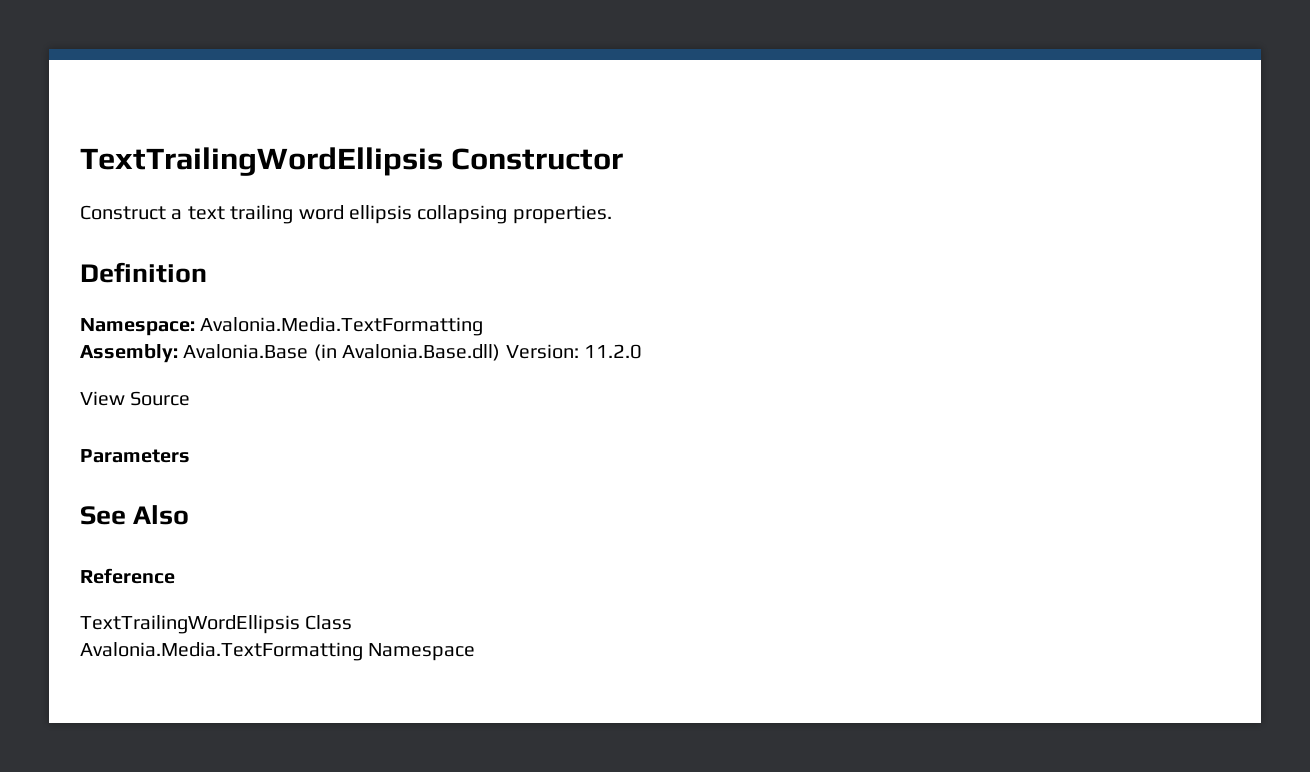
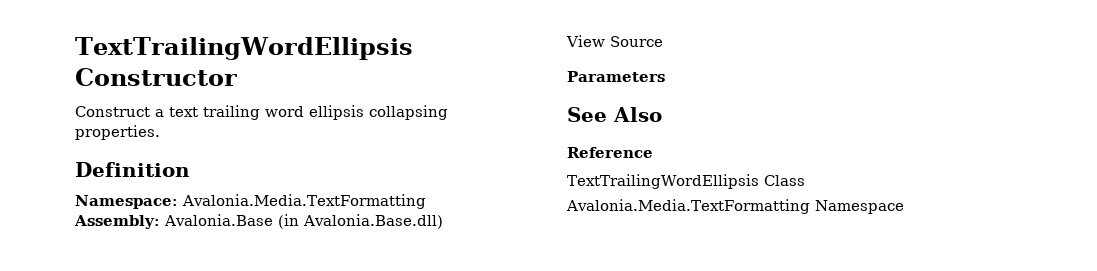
- Assembly: Avalonia.Base (in Avalonia.Base.dll) Version: 11.2.0
+ Assembly: Avalonia.Base (in Avalonia.Base.dll)

